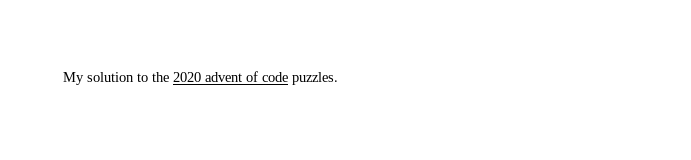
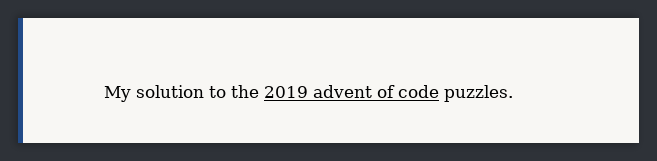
- My solution to the 2020 advent of code puzzles.
+ My solution to the 2019 advent of code puzzles.

